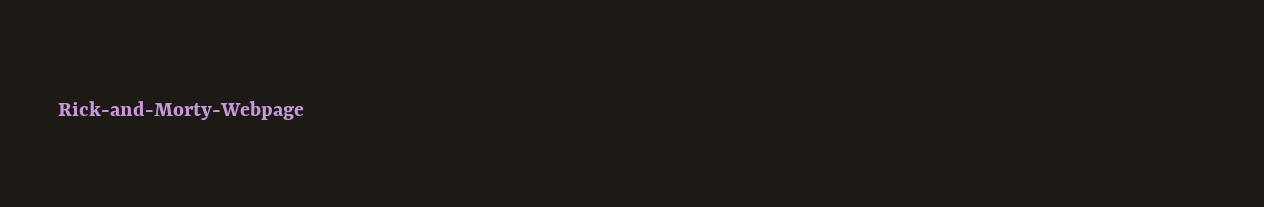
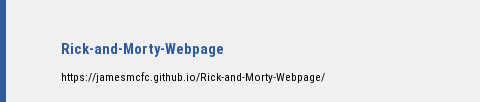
+ https://jamesmcfc.github.io/Rick-and-Morty-Webpage/

